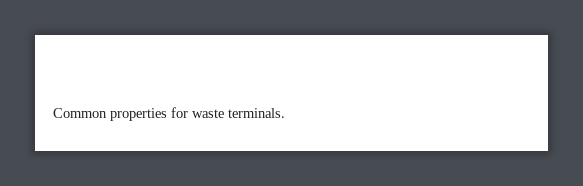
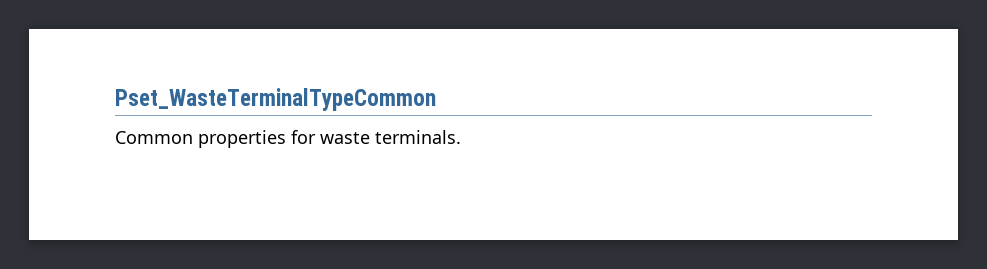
+ Pset_WasteTerminalTypeCommon

